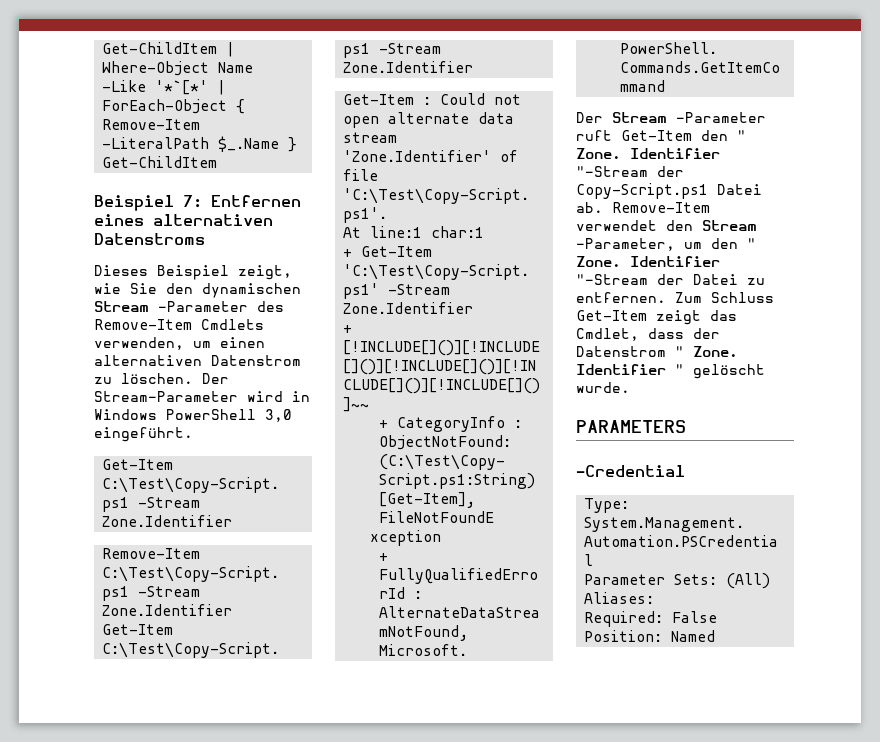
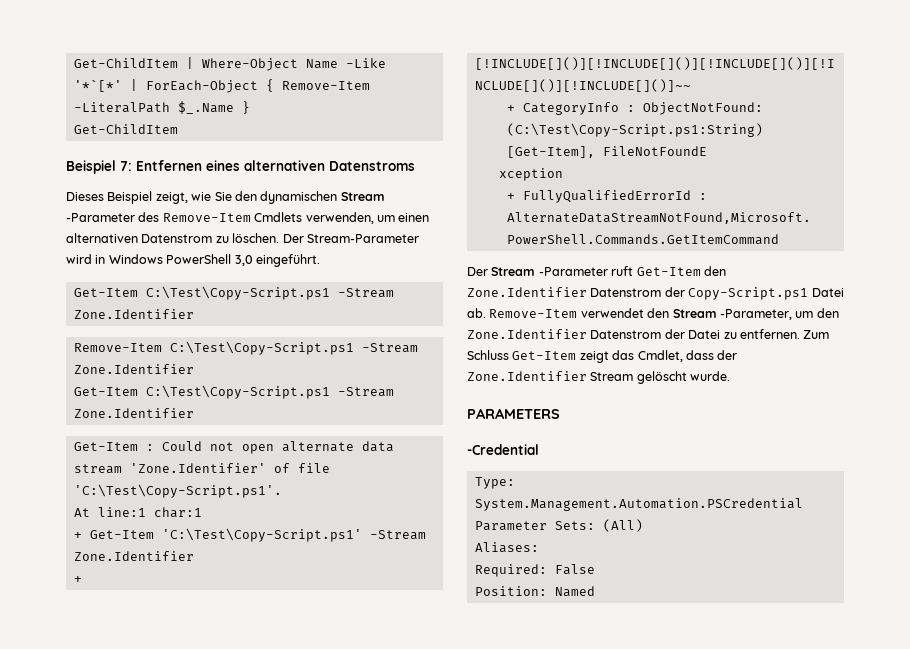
- Der Stream -Parameter ruft Get-Item den " Zone. Identifier "-Stream der Copy-Script.ps1 Datei ab.
+ Der Stream -Parameter ruft Get-Item den Zone.Identifier Datenstrom der Copy-Script.ps1 Datei ab.
- Remove-Item verwendet den Stream -Parameter, um den " Zone. Identifier "-Stream der Datei zu entfernen.
+ Remove-Item verwendet den Stream -Parameter, um den Zone.Identifier Datenstrom der Datei zu entfernen.
- Zum Schluss Get-Item zeigt das Cmdlet, dass der Datenstrom " Zone. Identifier " gelöscht wurde.
+ Zum Schluss Get-Item zeigt das Cmdlet, dass der Zone.Identifier Stream gelöscht wurde.

